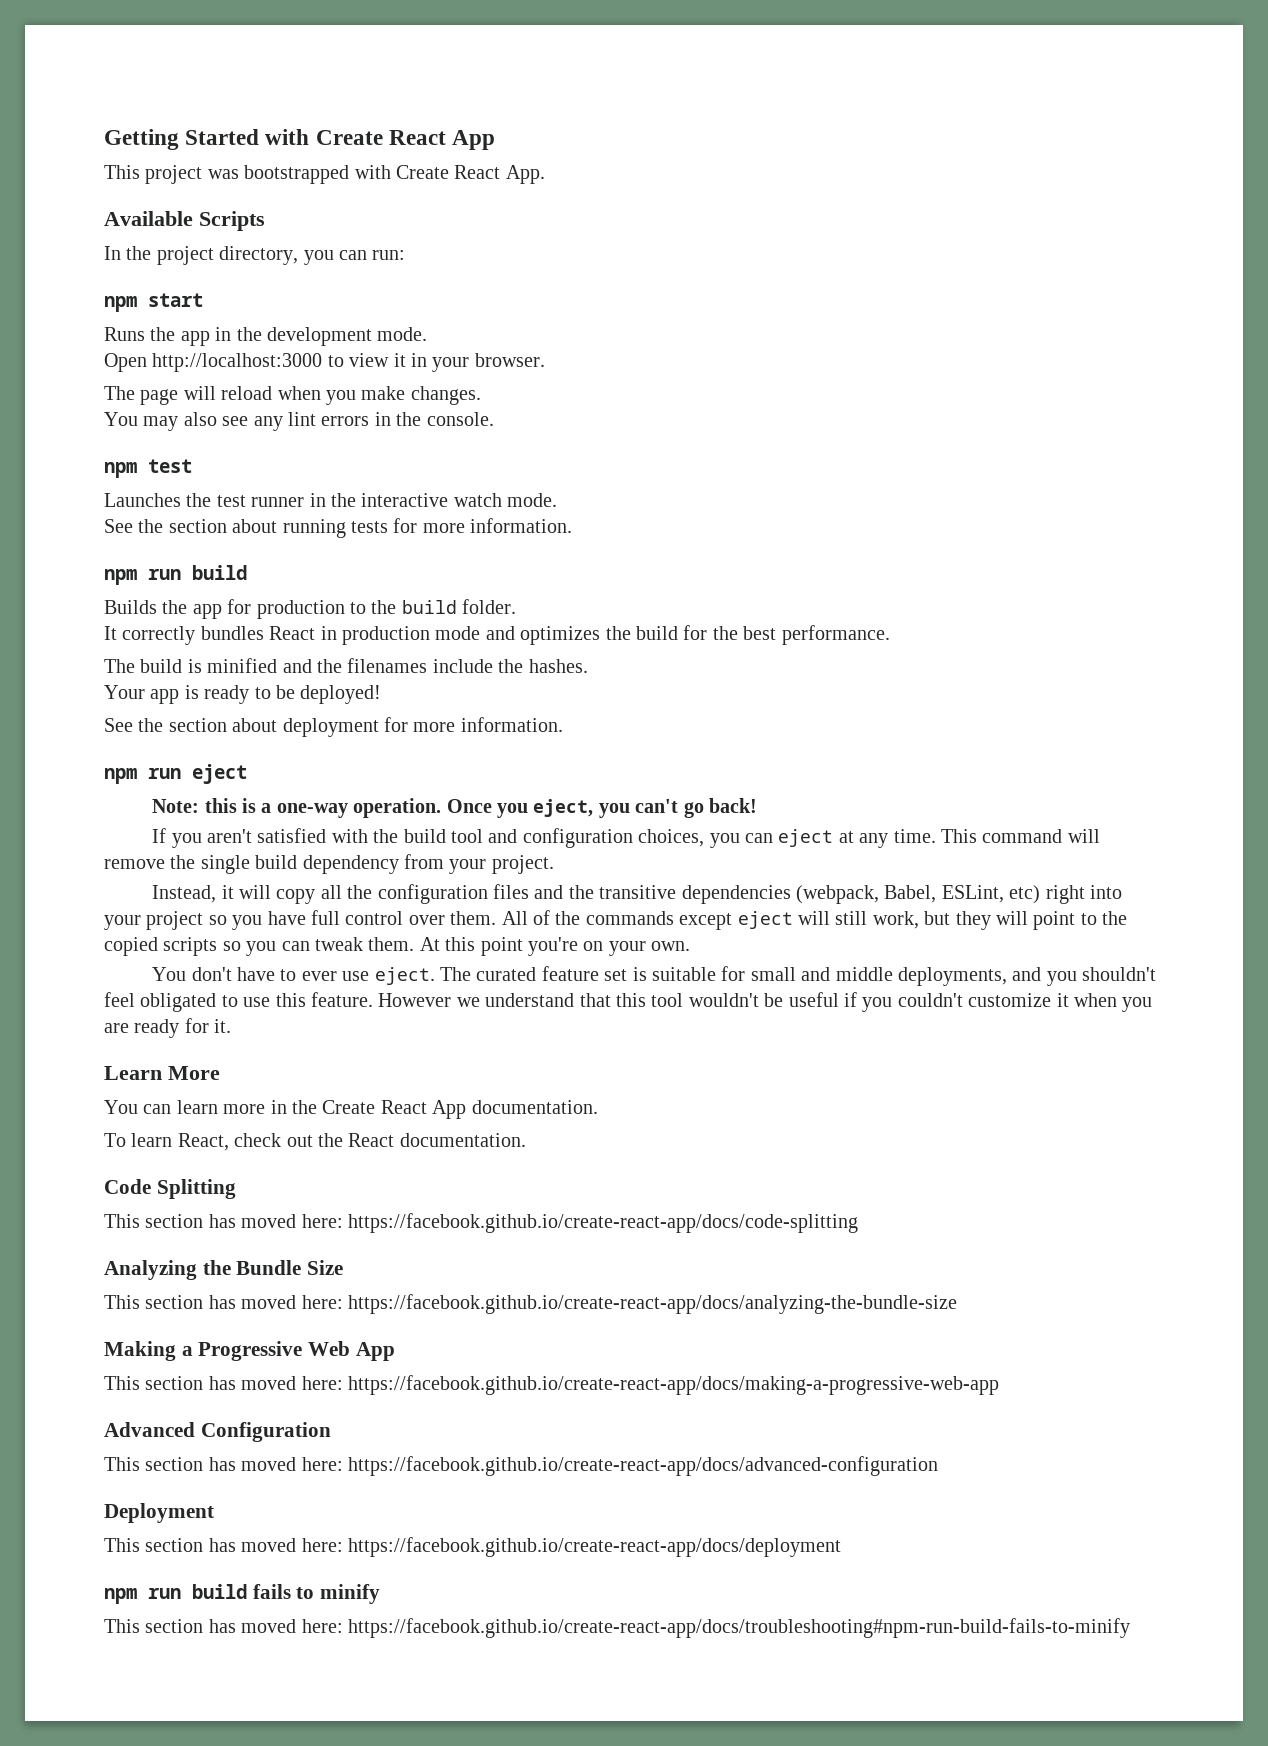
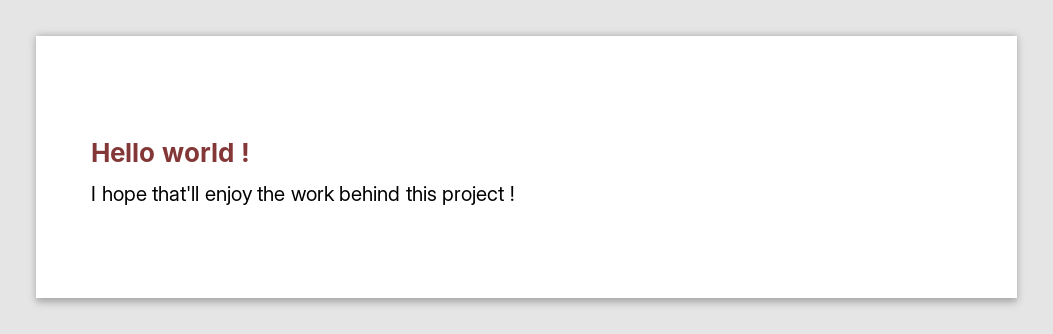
- Getting Started with Create React App
- This project was bootstrapped with Create React App.
- Available Scripts
- In the project directory, you can run:
- npm start
- Runs the app in the development mode.
- Open http://localhost:3000 to view it in your browser.
- The page will reload when you make changes.
- You may also see any lint errors in the console.
- npm test
- Launches the test runner in the interactive watch mode.
- See the section about running tests for more information.
- npm run build
- Builds the app for production to the build folder.
- It correctly bundles React in production mode and optimizes the build for the best performance.
- The build is minified and the filenames include the hashes.
- Your app is ready to be deployed!
- See the section about deployment for more information.
- npm run eject
- Note: this is a one-way operation. Once you eject, you can't go back!
- If you aren't satisfied with the build tool and configuration choices, you can eject at any time. This command will remove the single build dependency from your project.
- Instead, it will copy all the configuration files and the transitive dependencies (webpack, Babel, ESLint, etc) right into your project so you have full control over them. All of the commands except eject will still work, but they will point to the copied scripts so you can tweak them. At this point you're on your own.
- You don't have to ever use eject. The curated feature set is suitable for small and middle deployments, and you shouldn't feel obligated to use this feature. However we understand that this tool wouldn't be useful if you couldn't customize it when you are ready for it.
- Learn More
- You can learn more in the Create React App documentation.
- To learn React, check out the React documentation.
- Code Splitting
- This section has moved here: https://facebook.github.io/create-react-app/docs/code-splitting
- Analyzing the Bundle Size
- This section has moved here: https://facebook.github.io/create-react-app/docs/analyzing-the-bundle-size
- Making a Progressive Web App
- This section has moved here: https://facebook.github.io/create-react-app/docs/making-a-progressive-web-app
- Advanced Configuration
- This section has moved here: https://facebook.github.io/create-react-app/docs/advanced-configuration
- Deployment
- This section has moved here: https://facebook.github.io/create-react-app/docs/deployment
- npm run build fails to minify
- This section has moved here: https://facebook.github.io/create-react-app/docs/troubleshooting#npm-run-build-fails-to-minify
+ Hello world !
+ I hope that'll enjoy the work behind this project !

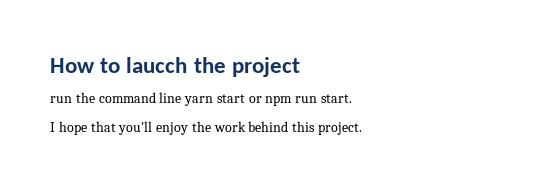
- Hello world !
+ How to laucch the project
+ run the command line yarn start or npm run start.
- I hope that'll enjoy the work behind this project !
+ I hope that you'll enjoy the work behind this project.

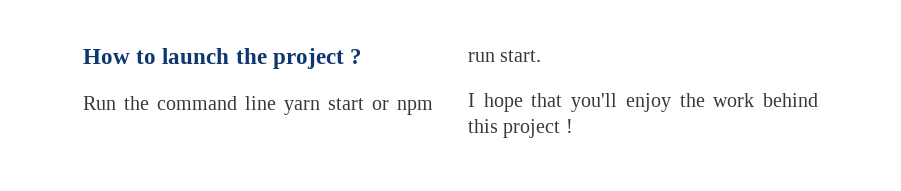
- How to laucch the project
- run the command line yarn start or npm run start.
+ How to launch the project ?
+ Run the command line yarn start or npm run start.
- I hope that you'll enjoy the work behind this project.
+ I hope that you'll enjoy the work behind this project !

